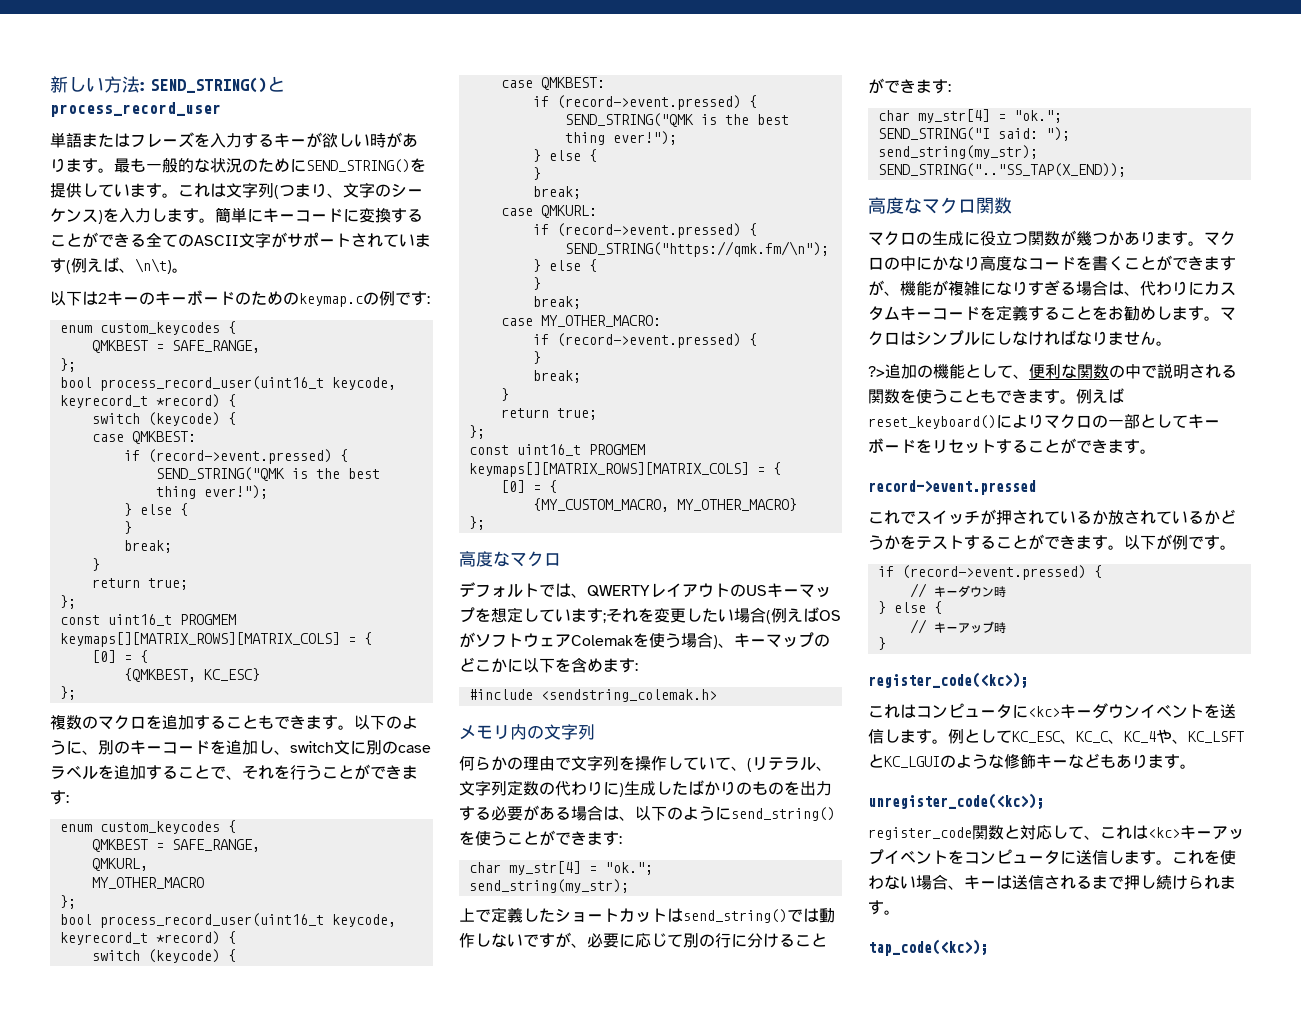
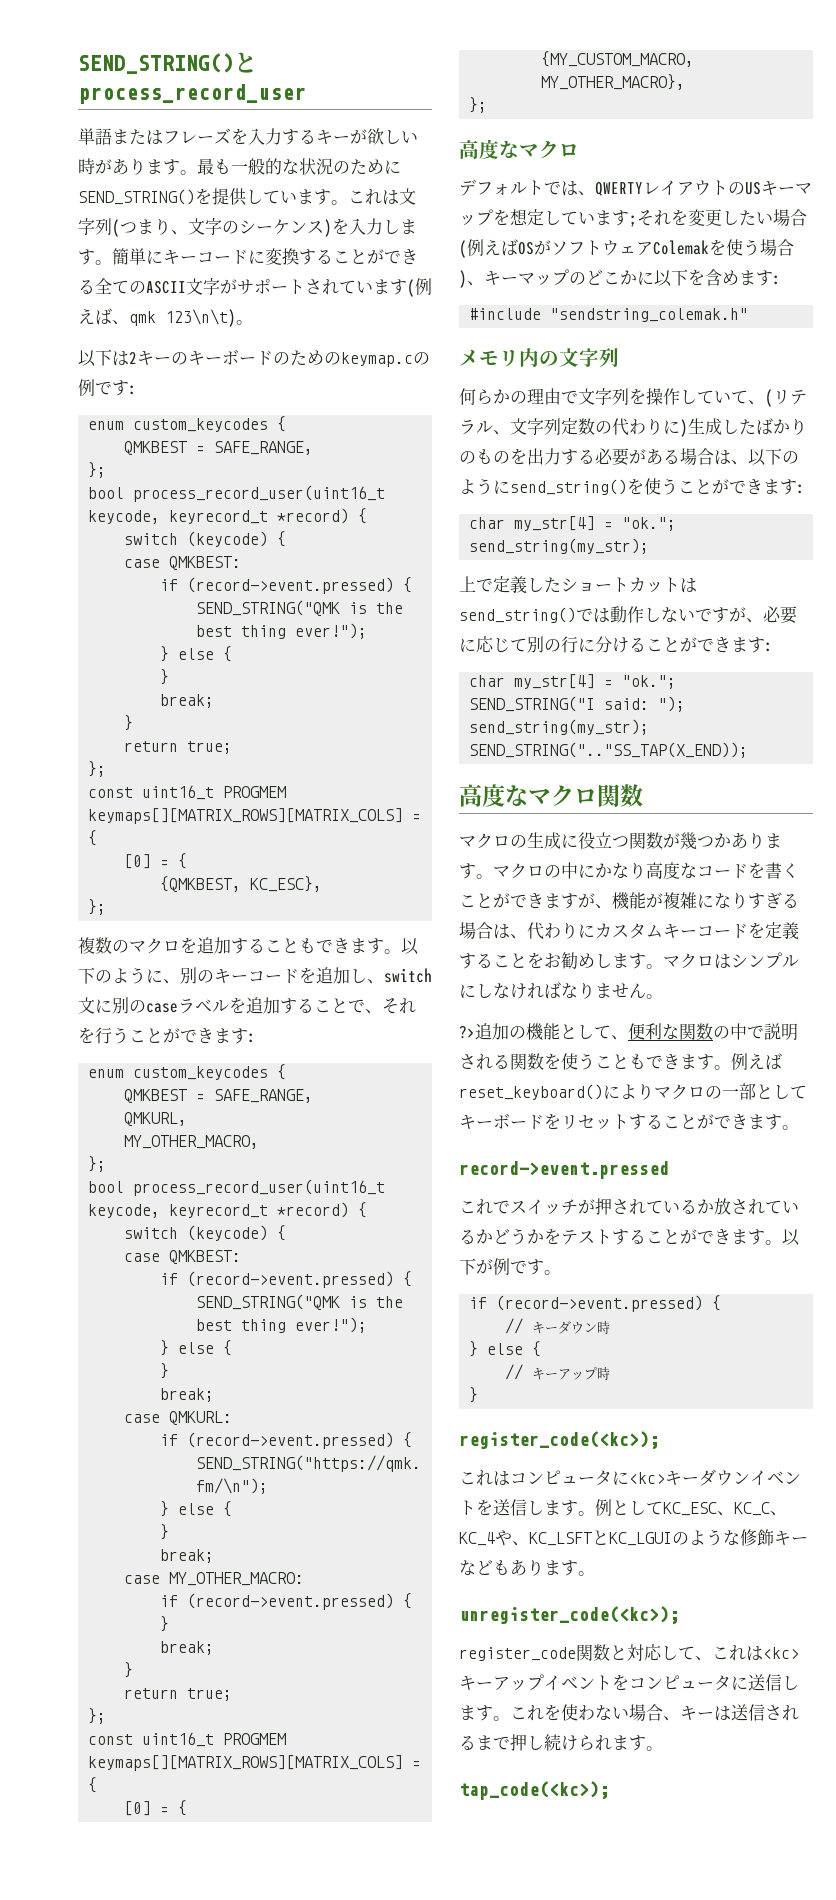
- 新しい方法: SEND_STRING()とprocess_record_user
+ SEND_STRING()とprocess_record_user
- 簡単にキーコードに変換することができる全てのASCII文字がサポートされています(例えば、\n\t)。
+ 簡単にキーコードに変換することができる全てのASCII文字がサポートされています(例えば、qmk 123\n\t)。
- {QMKBEST, KC_ESC}
+ {QMKBEST, KC_ESC},
- MY_OTHER_MACRO
+ MY_OTHER_MACRO,
- {MY_CUSTOM_MACRO, MY_OTHER_MACRO}
+ {MY_CUSTOM_MACRO, MY_OTHER_MACRO},
- #include <sendstring_colemak.h>
+ #include "sendstring_colemak.h"

